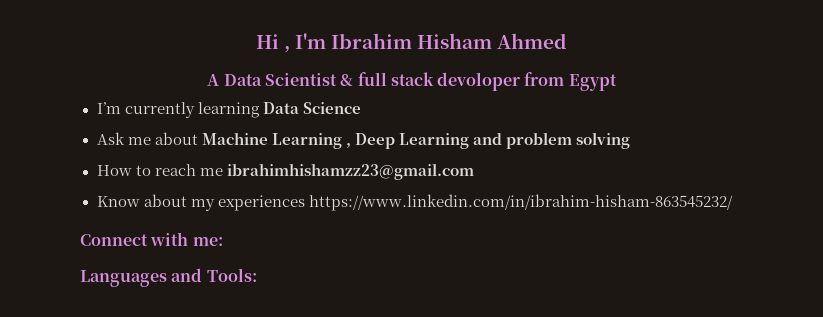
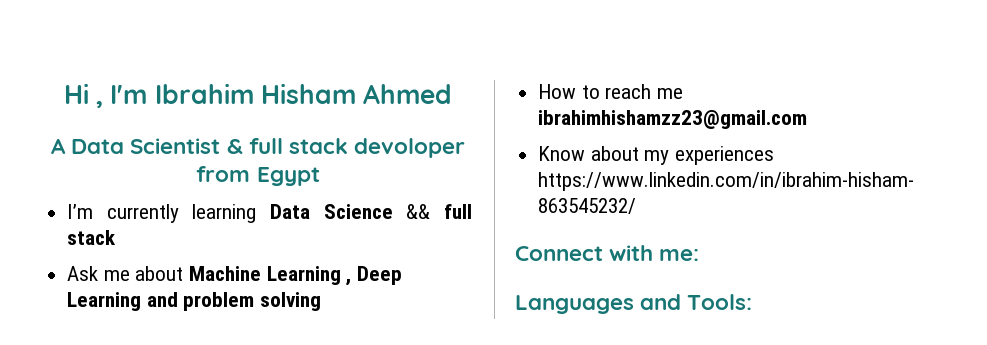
- I’m currently learning Data Science
+ I’m currently learning Data Science && full stack

